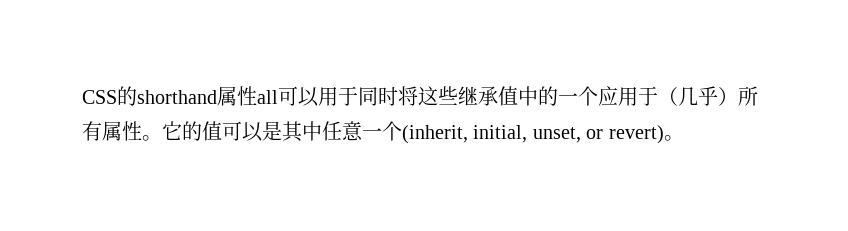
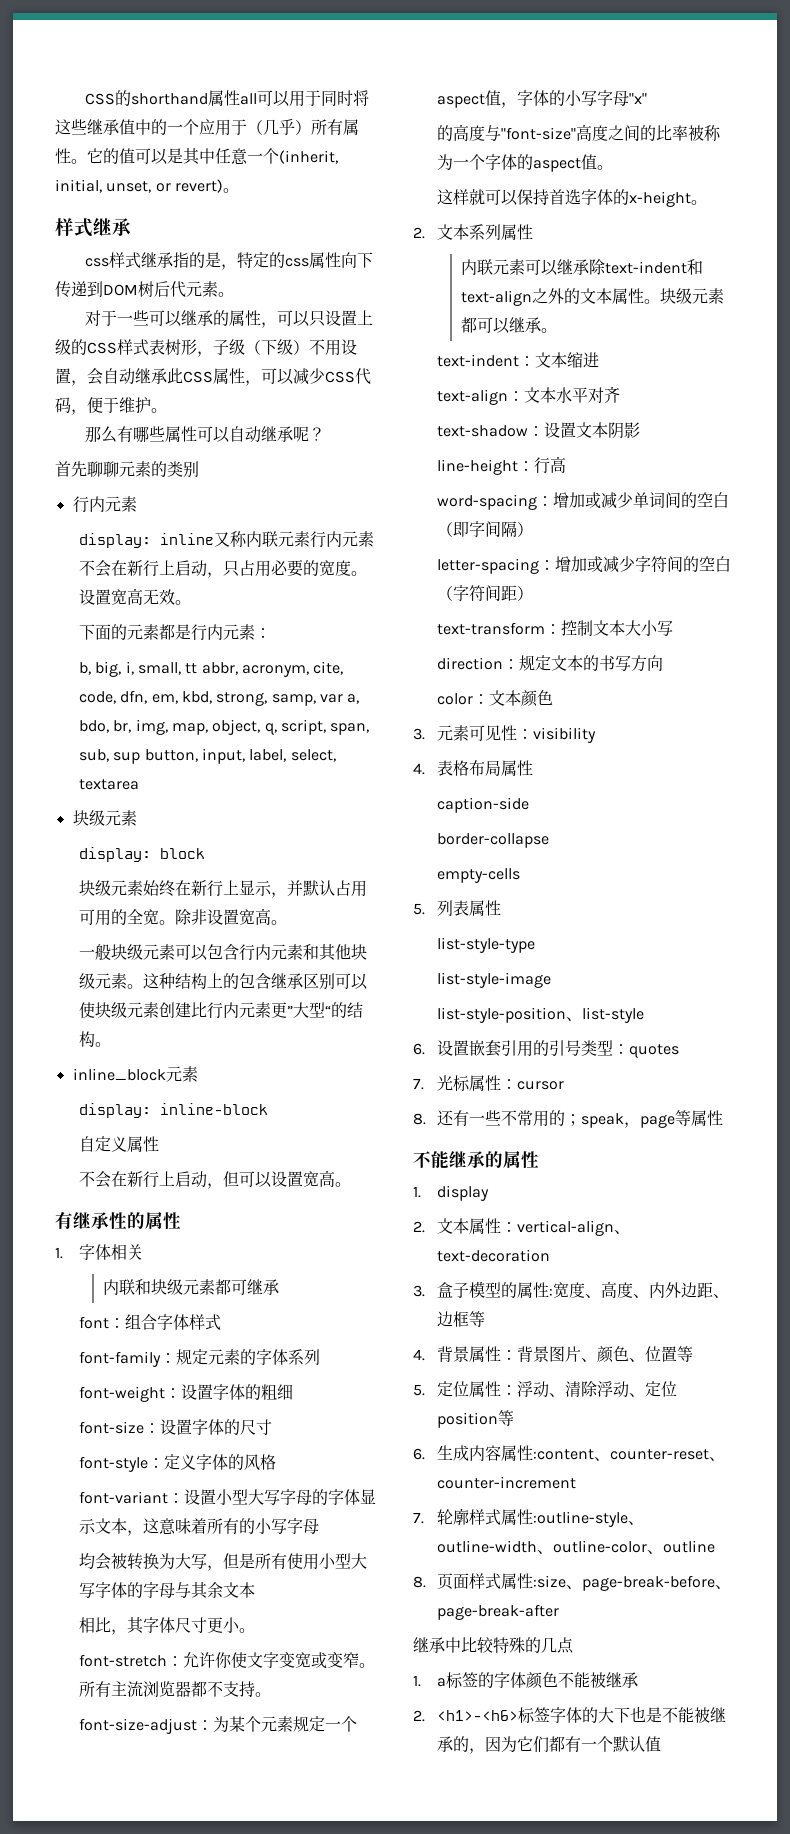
  它的值可以是其中任意一个(inherit, initial, unset, or revert)。
+ 样式继承
+ css样式继承指的是，特定的css属性向下传递到DOM树后代元素。
+ 对于一些可以继承的属性，可以只设置上级的CSS样式表树形，子级（下级）不用设置，会自动继承此CSS属性，可以减少CSS代码，便于维护。
+ 那么有哪些属性可以自动继承呢？
+ 首先聊聊元素的类别
+ 行内元素
+ display: inline又称内联元素行内元素不会在新行上启动，只占用必要的宽度。设置宽高无效。
+ 下面的元素都是行内元素：
+ b, big, i, small, tt abbr, acronym, cite, code, dfn, em, kbd, strong, samp, var a, bdo, br, img, map, object, q, script, span, sub, sup button, input, label, select, textarea
+ 块级元素
+ display: block
+ 块级元素始终在新行上显示，并默认占用可用的全宽。除非设置宽高。
+ 一般块级元素可以包含行内元素和其他块级元素。这种结构上的包含继承区别可以使块级元素创建比行内元素更”大型“的结构。
+ inline_block元素
+ display: inline-block
+ 自定义属性
+ 不会在新行上启动，但可以设置宽高。
+ 有继承性的属性
+ 1.字体相关
+ 内联和块级元素都可继承
+ font：组合字体样式
+ font-family：规定元素的字体系列
+ font-weight：设置字体的粗细
+ font-size：设置字体的尺寸
+ font-style：定义字体的风格
+ font-variant：设置小型大写字母的字体显示文本，这意味着所有的小写字母
+ 均会被转换为大写，但是所有使用小型大写字体的字母与其余文本
+ 相比，其字体尺寸更小。
+ font-stretch：允许你使文字变宽或变窄。所有主流浏览器都不支持。
+ font-size-adjust：为某个元素规定一个aspect值，字体的小写字母"x"
+ 的高度与"font-size"高度之间的比率被称为一个字体的aspect值。
+ 这样就可以保持首选字体的x-height。
+ 2.文本系列属性
+ 内联元素可以继承除text-indent和text-align之外的文本属性。块级元素都可以继承。
+ text-indent：文本缩进
+ text-align：文本水平对齐
+ text-shadow：设置文本阴影
+ line-height：行高
+ word-spacing：增加或减少单词间的空白（即字间隔）
+ letter-spacing：增加或减少字符间的空白（字符间距）
+ text-transform：控制文本大小写
+ direction：规定文本的书写方向
+ color：文本颜色
+ 3.元素可见性：visibility
+ 4.表格布局属性
+ caption-side
+ border-collapse
+ empty-cells
+ 5.列表属性
+ list-style-type
+ list-style-image
+ list-style-position、list-style
+ 6.设置嵌套引用的引号类型：quotes
+ 7.光标属性：cursor
+ 8.还有一些不常用的；speak，page等属性
+ 不能继承的属性
+ 1. display
+ 2.文本属性：vertical-align、text-decoration
+ 3.盒子模型的属性:宽度、高度、内外边距、边框等
+ 4.背景属性：背景图片、颜色、位置等
+ 5.定位属性：浮动、清除浮动、定位position等
+ 6.生成内容属性:content、counter-reset、counter-increment
+ 7.轮廓样式属性:outline-style、outline-width、outline-color、outline
+ 8.页面样式属性:size、page-break-before、page-break-after
+ 继承中比较特殊的几点
+ 1. a标签的字体颜色不能被继承
+ 2. <h1>-<h6>标签字体的大下也是不能被继承的，因为它们都有一个默认值

